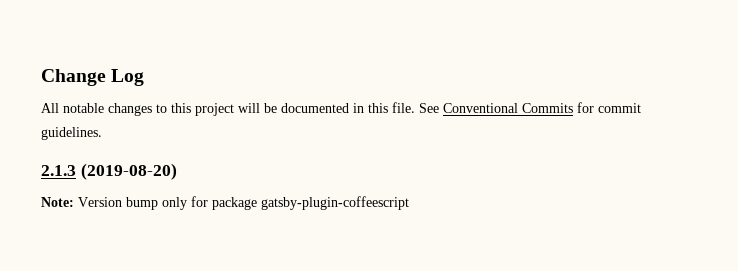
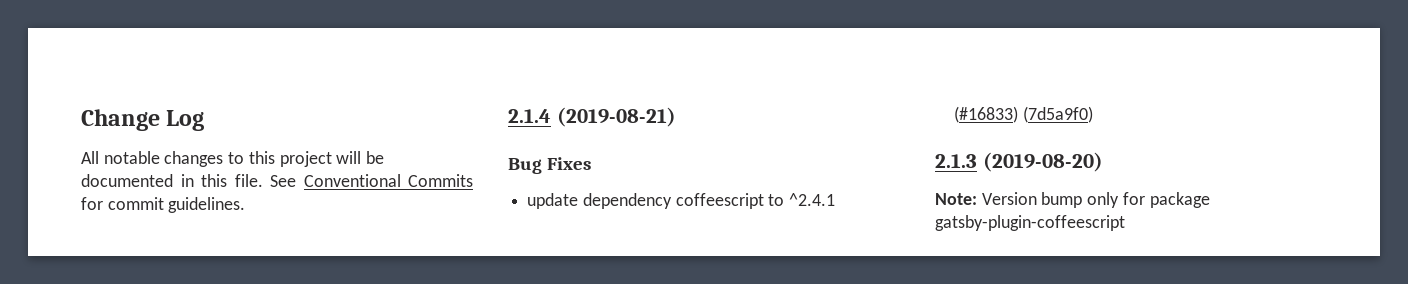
+ 2.1.4 (2019-08-21)
+ Bug Fixes
+ update dependency coffeescript to ^2.4.1 (#16833) (7d5a9f0)

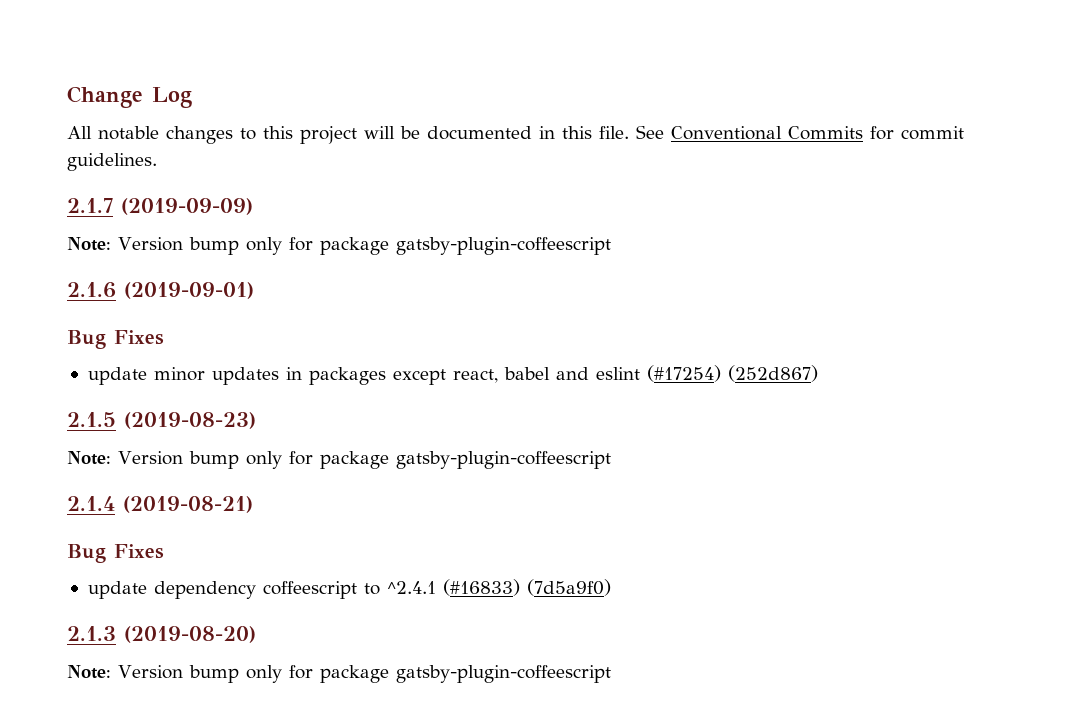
+ 2.1.7 (2019-09-09)
+ Note: Version bump only for package gatsby-plugin-coffeescript
+ 2.1.6 (2019-09-01)
+ Bug Fixes
+ update minor updates in packages except react, babel and eslint (#17254) (252d867)
+ 2.1.5 (2019-08-23)
+ Note: Version bump only for package gatsby-plugin-coffeescript

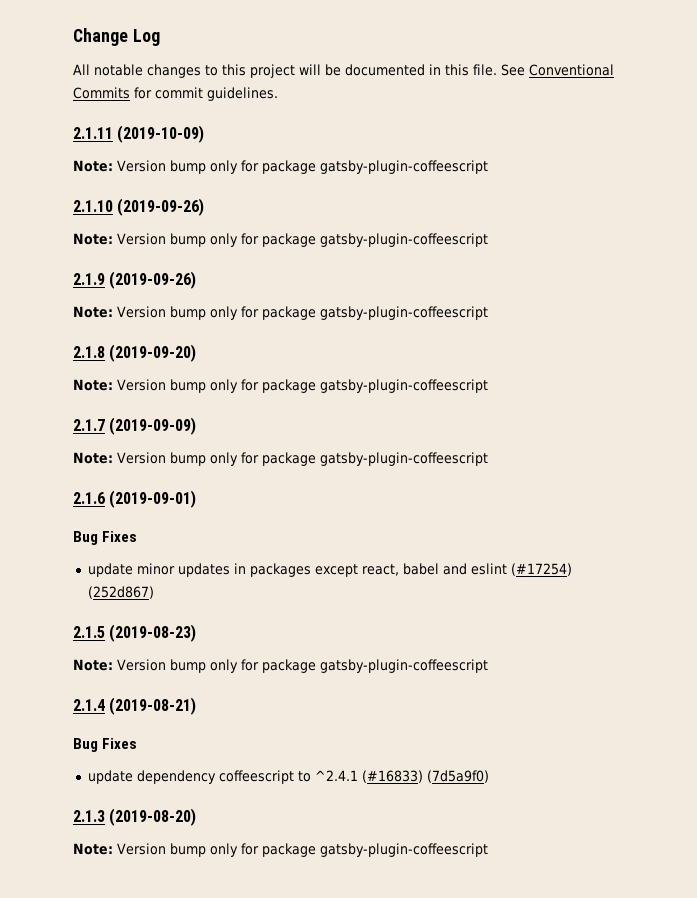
+ 2.1.11 (2019-10-09)
+ Note: Version bump only for package gatsby-plugin-coffeescript
+ 2.1.10 (2019-09-26)
+ Note: Version bump only for package gatsby-plugin-coffeescript
+ 2.1.9 (2019-09-26)
+ Note: Version bump only for package gatsby-plugin-coffeescript
+ 2.1.8 (2019-09-20)
+ Note: Version bump only for package gatsby-plugin-coffeescript

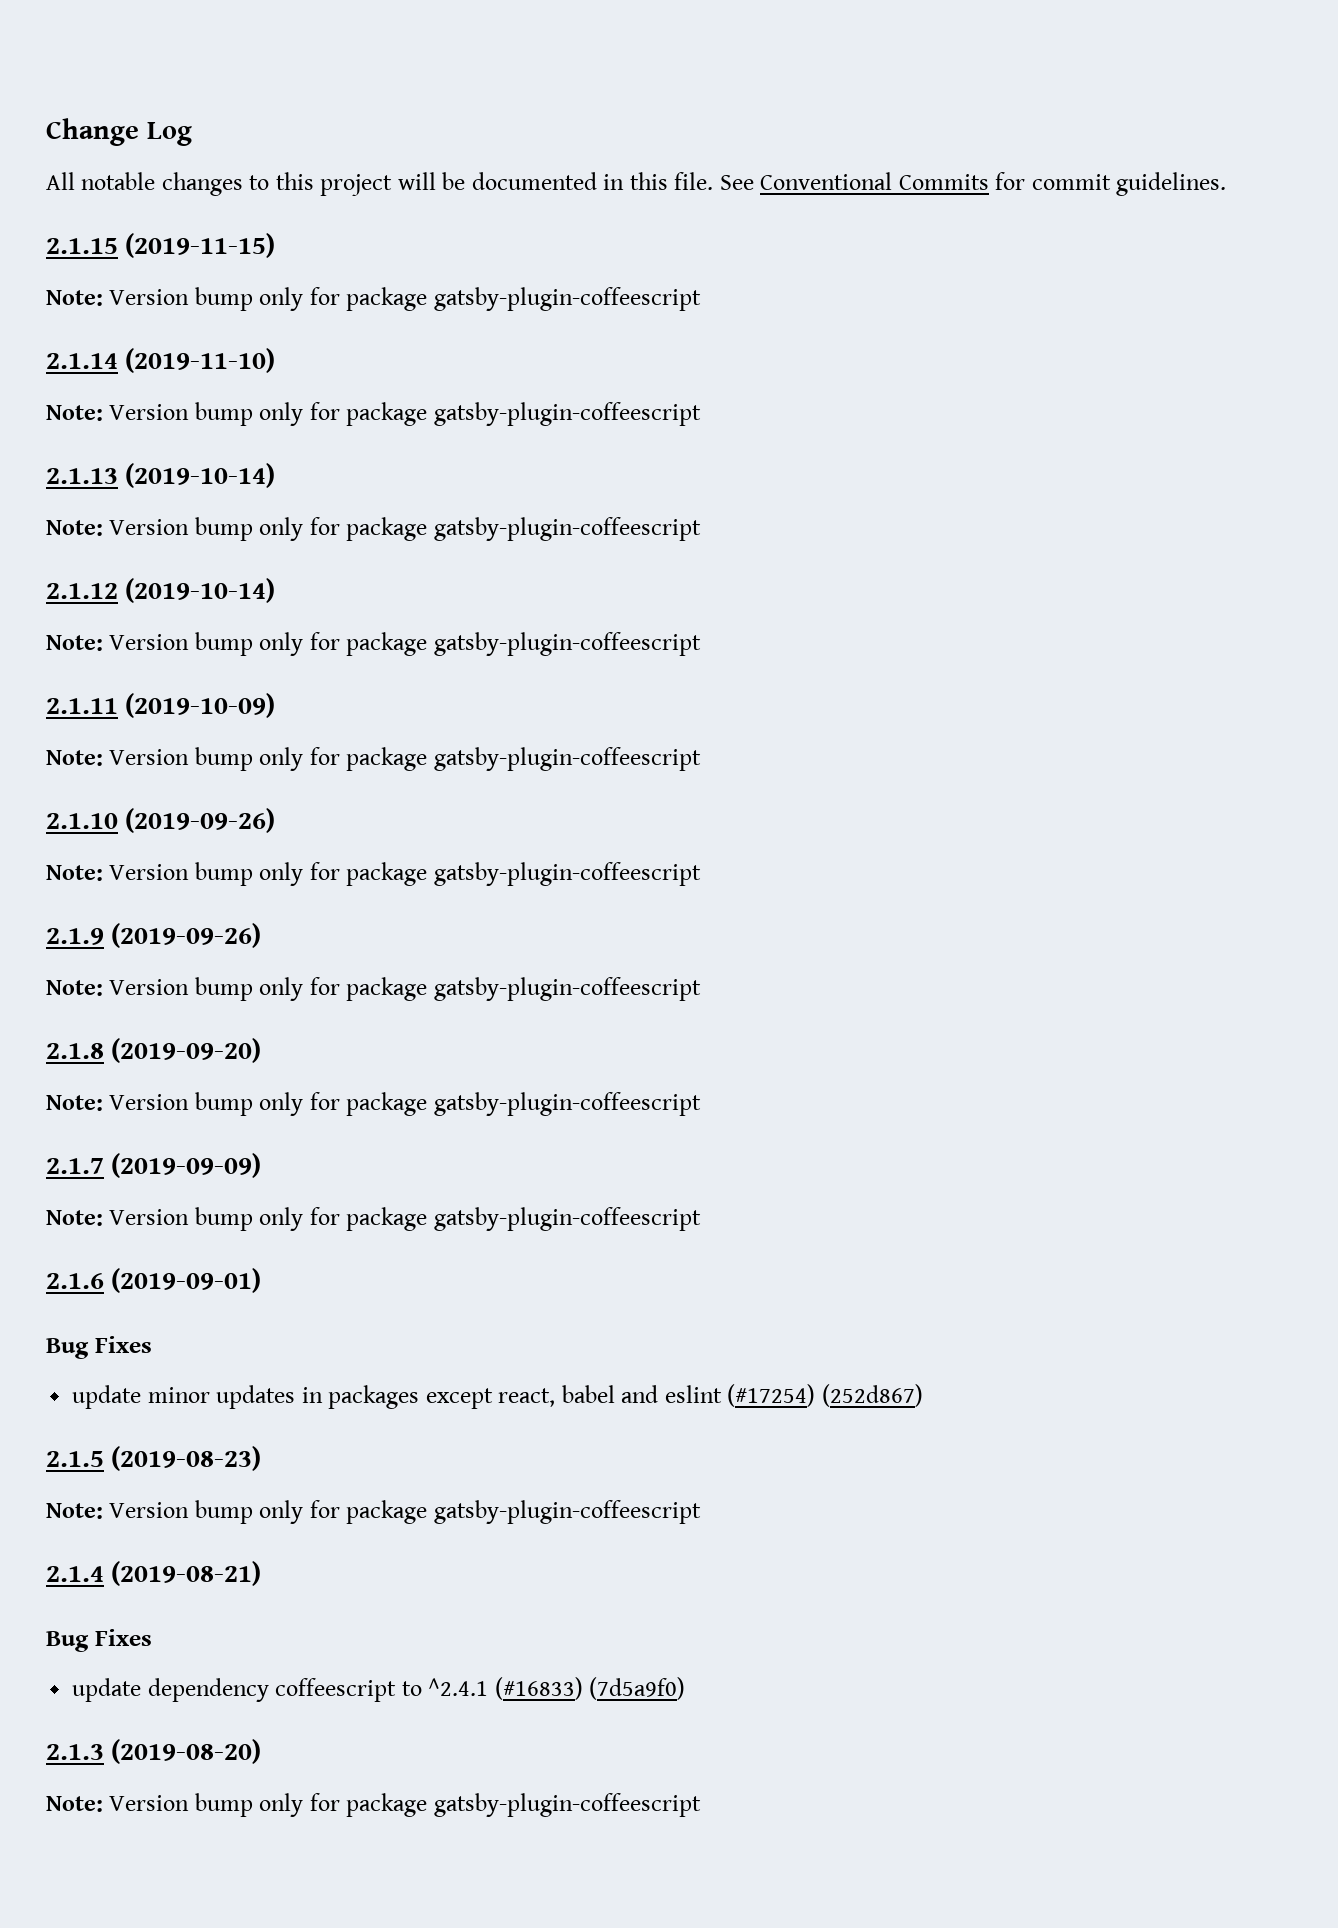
+ 2.1.15 (2019-11-15)
+ Note: Version bump only for package gatsby-plugin-coffeescript
+ 2.1.14 (2019-11-10)
+ Note: Version bump only for package gatsby-plugin-coffeescript
+ 2.1.13 (2019-10-14)
+ Note: Version bump only for package gatsby-plugin-coffeescript
+ 2.1.12 (2019-10-14)
+ Note: Version bump only for package gatsby-plugin-coffeescript

